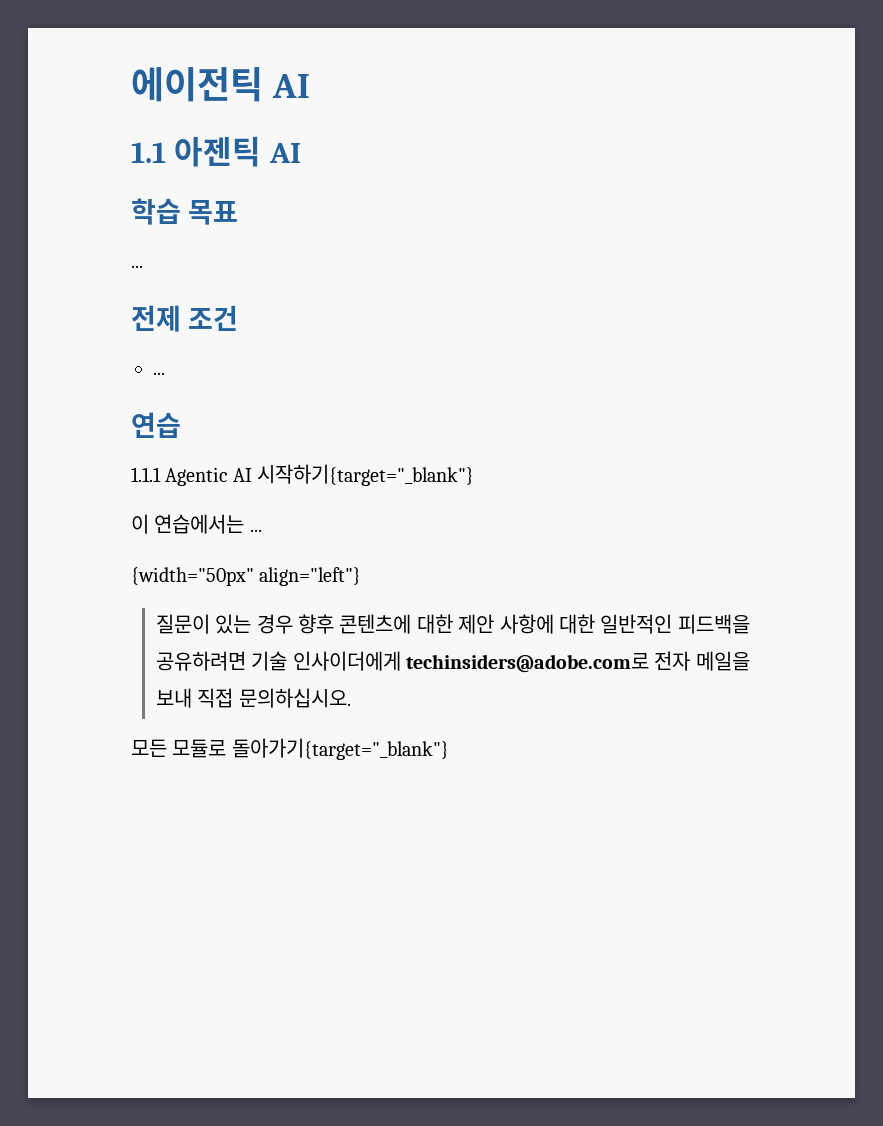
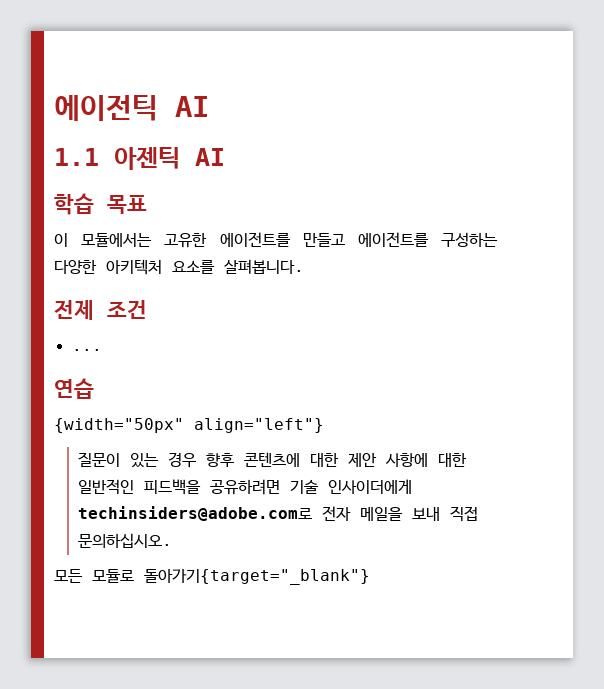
  학습 목표
- ...
+ 이 모듈에서는 고유한 에이전트를 만들고 에이전트를 구성하는 다양한 아키텍처 요소를 살펴봅니다.
  전제 조건
  ...
  연습
- 1.1.1 Agentic AI 시작하기{target="_blank"}
- 이 연습에서는 ...

